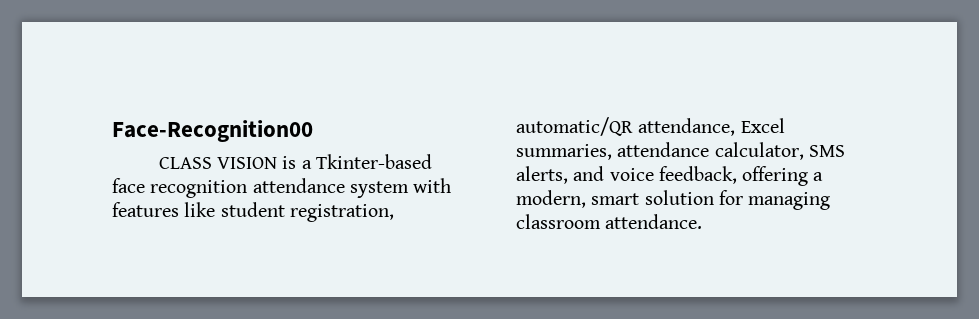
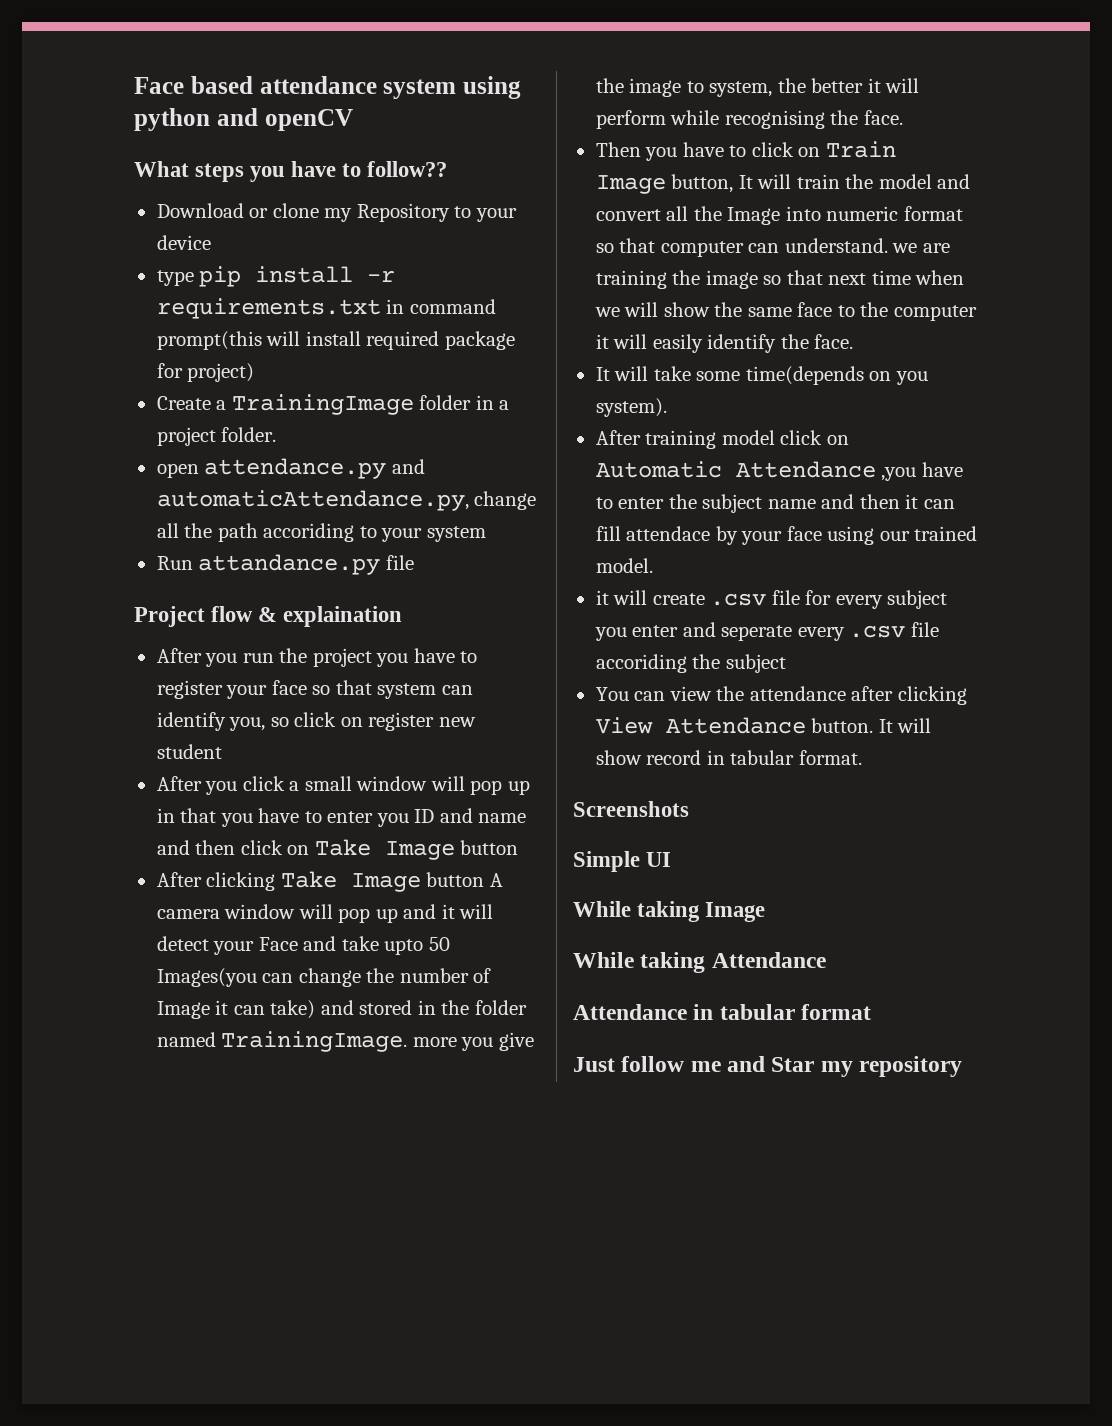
- Face-Recognition00
- CLASS VISION is a Tkinter-based face recognition attendance system with features like student registration, automatic/QR attendance, Excel summaries, attendance calculator, SMS alerts, and voice feedback, offering a modern, smart solution for managing classroom attendance.
+ Face based attendance system using python and openCV
+ What steps you have to follow??
+ Download or clone my Repository to your device
+ type pip install -r requirements.txt in command prompt(this will install required package for project)
+ Create a TrainingImage folder in a project folder.
+ open attendance.py and automaticAttendance.py, change all the path accoriding to your system
+ Run attandance.py file
+ Project flow & explaination
+ After you run the project you have to register your face so that system can identify you, so click on register new student
+ After you click a small window will pop up in that you have to enter you ID and name and then click on Take Image button
+ After clicking Take Image button A camera window will pop up and it will detect your Face and take upto 50 Images(you can change the number of Image it can take) and stored in the folder named TrainingImage. more you give the image to system, the better it will perform while recognising the face.
+ Then you have to click on Train Image button, It will train the model and convert all the Image into numeric format so that computer can understand. we are training the image so that next time when we will show the same face to the computer it will easily identify the face.
+ It will take some time(depends on you system).
+ After training model click on Automatic Attendance ,you have to enter the subject name and then it can fill attendace by your face using our trained model.
+ it will create .csv file for every subject you enter and seperate every .csv file accoriding the subject
+ You can view the attendance after clicking View Attendance button. It will show record in tabular format.
+ Screenshots
+ Simple UI
+ While taking Image
+ While taking Attendance
+ Attendance in tabular format
+ Just follow me and Star my repository

